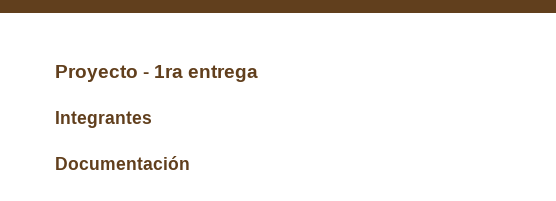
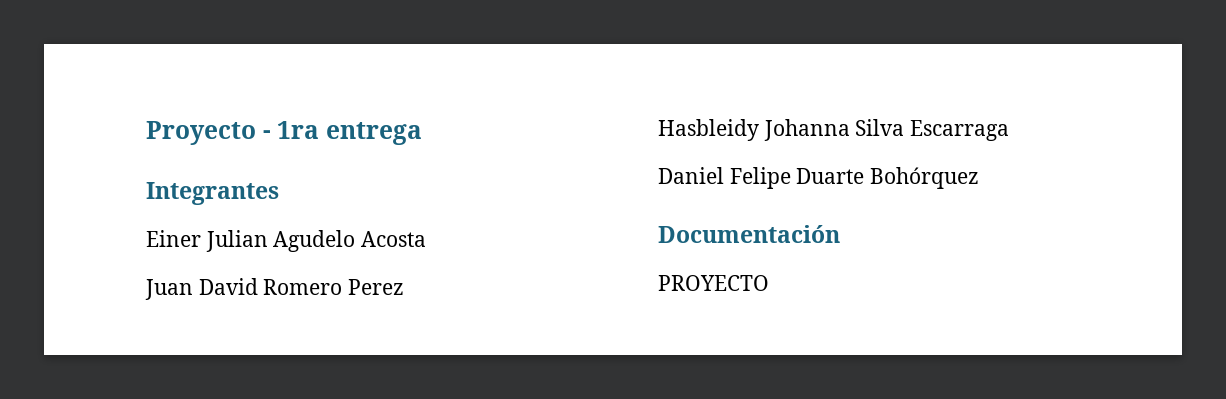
+ Einer Julian Agudelo Acosta
+ Juan David Romero Perez
+ Hasbleidy Johanna Silva Escarraga
+ Daniel Felipe Duarte Bohórquez
+ PROYECTO

